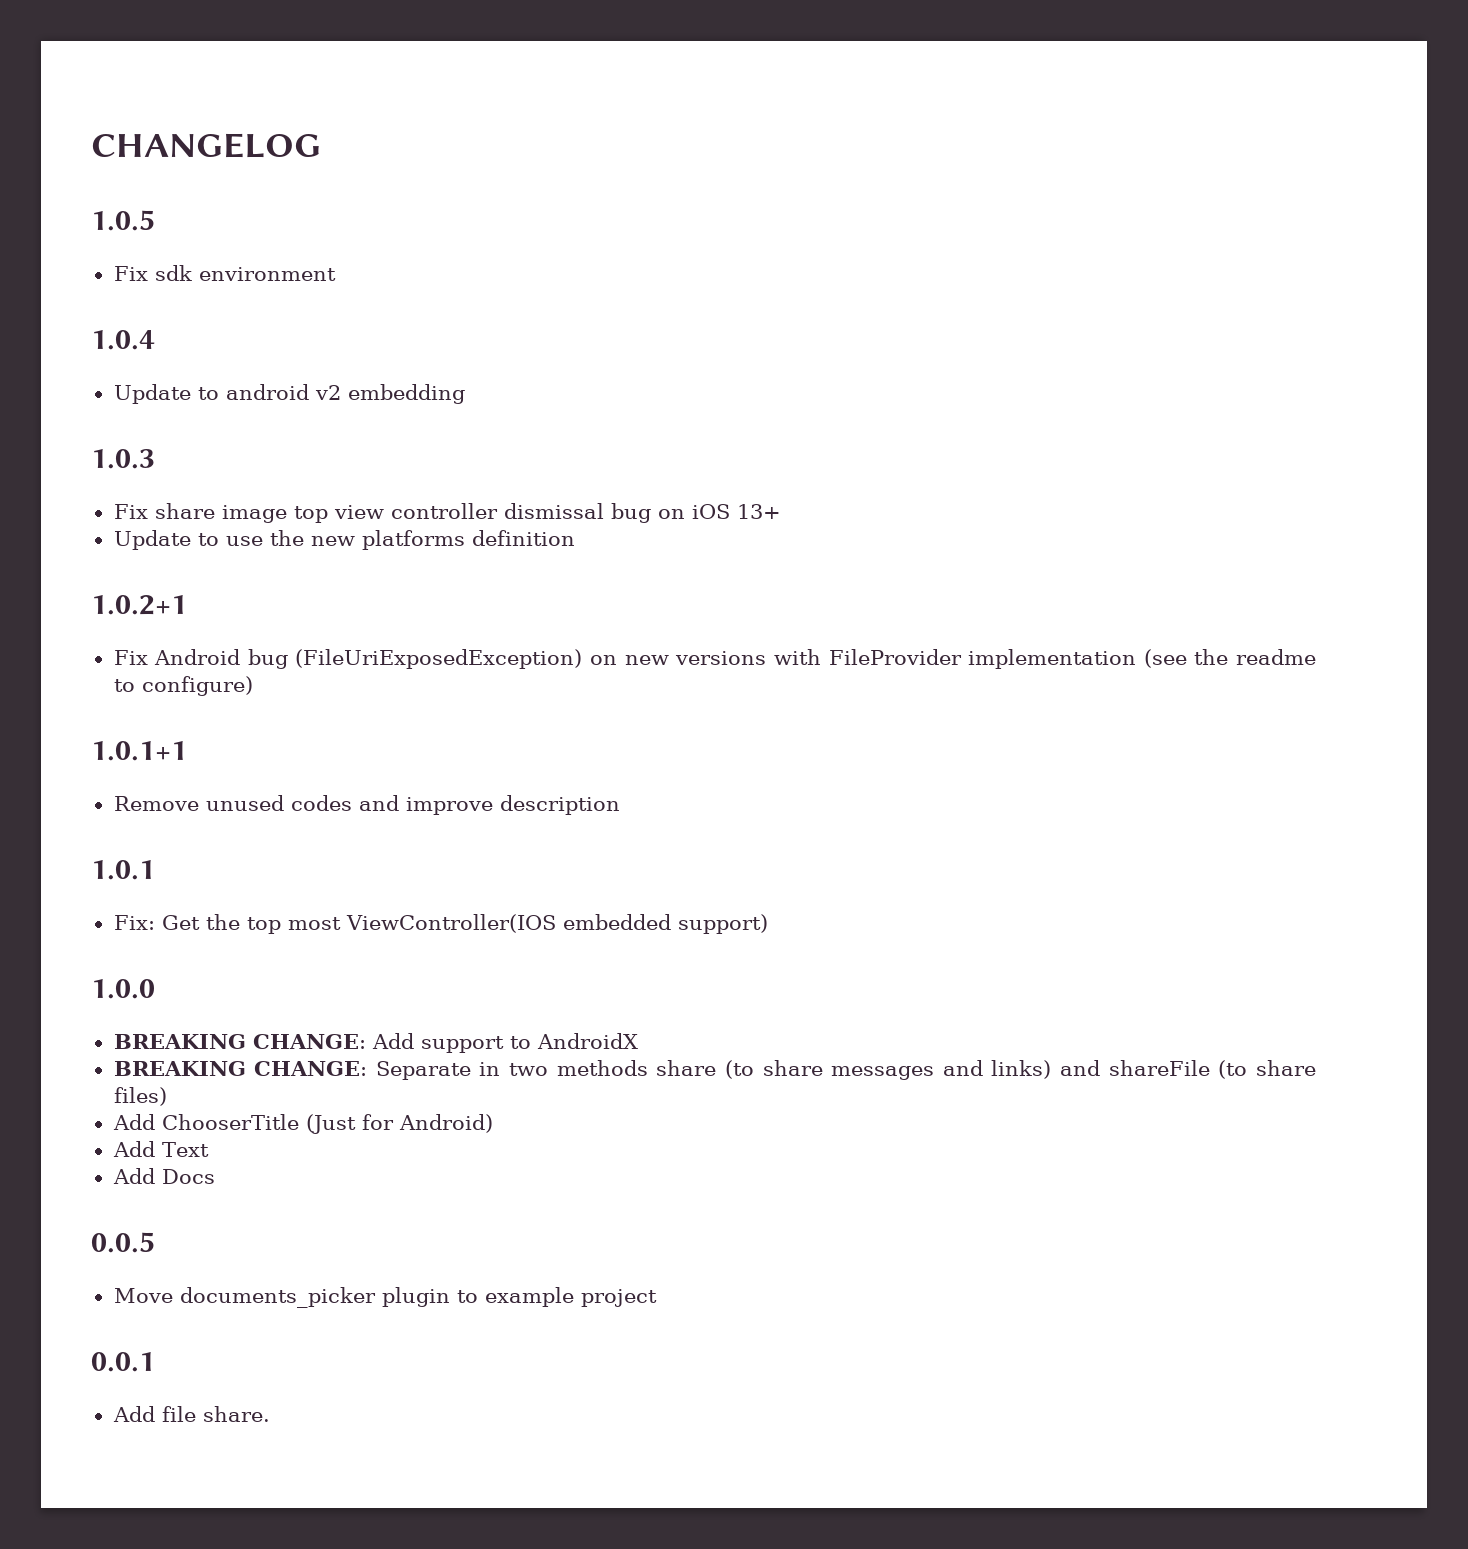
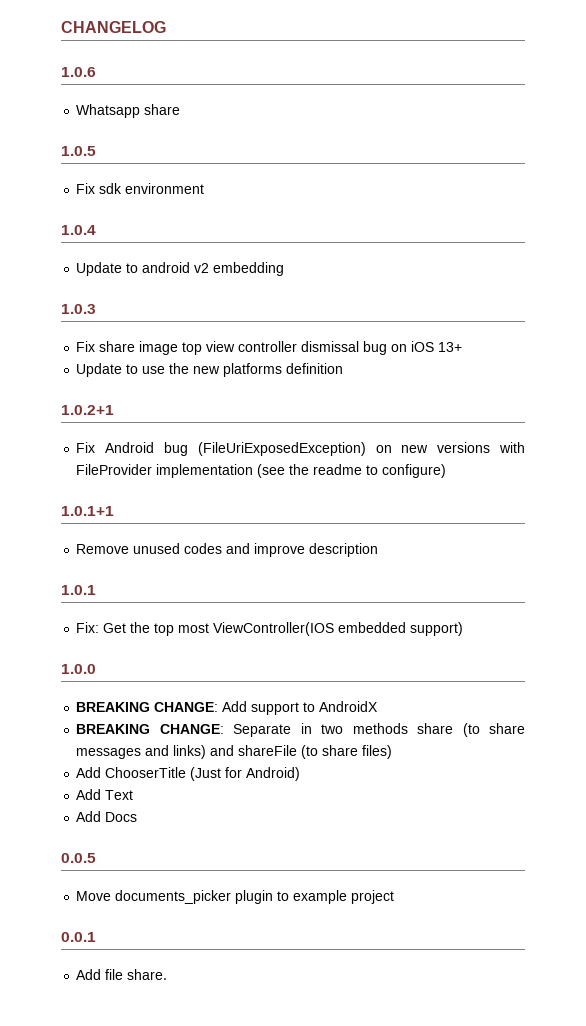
+ 1.0.6
+ Whatsapp share

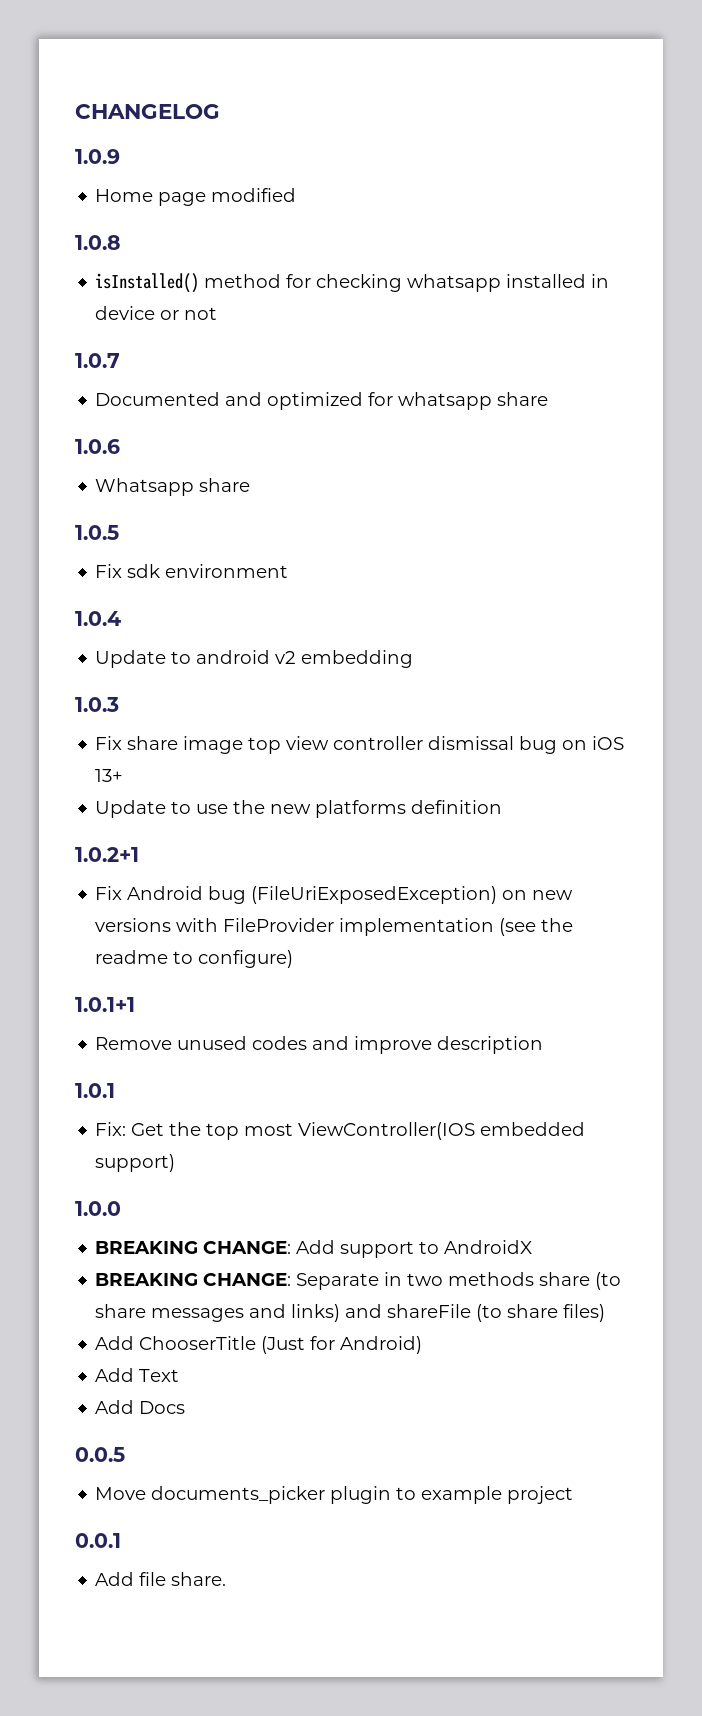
+ 1.0.9
+ Home page modified
+ 1.0.8
+ isInstalled() method for checking whatsapp installed in device or not
+ 1.0.7
+ Documented and optimized for whatsapp share

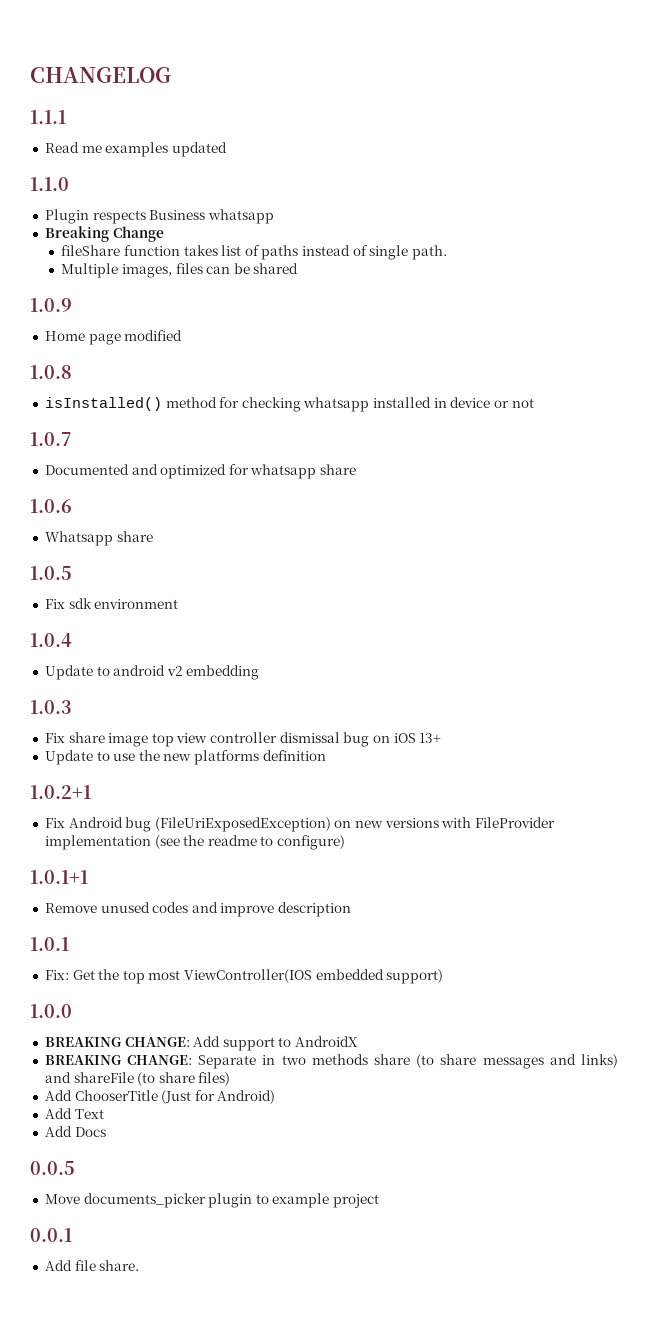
+ 1.1.1
+ Read me examples updated
+ 1.1.0
+ Plugin respects Business whatsapp
+ Breaking Change
+ fileShare function takes list of paths instead of single path.
+ Multiple images, files can be shared

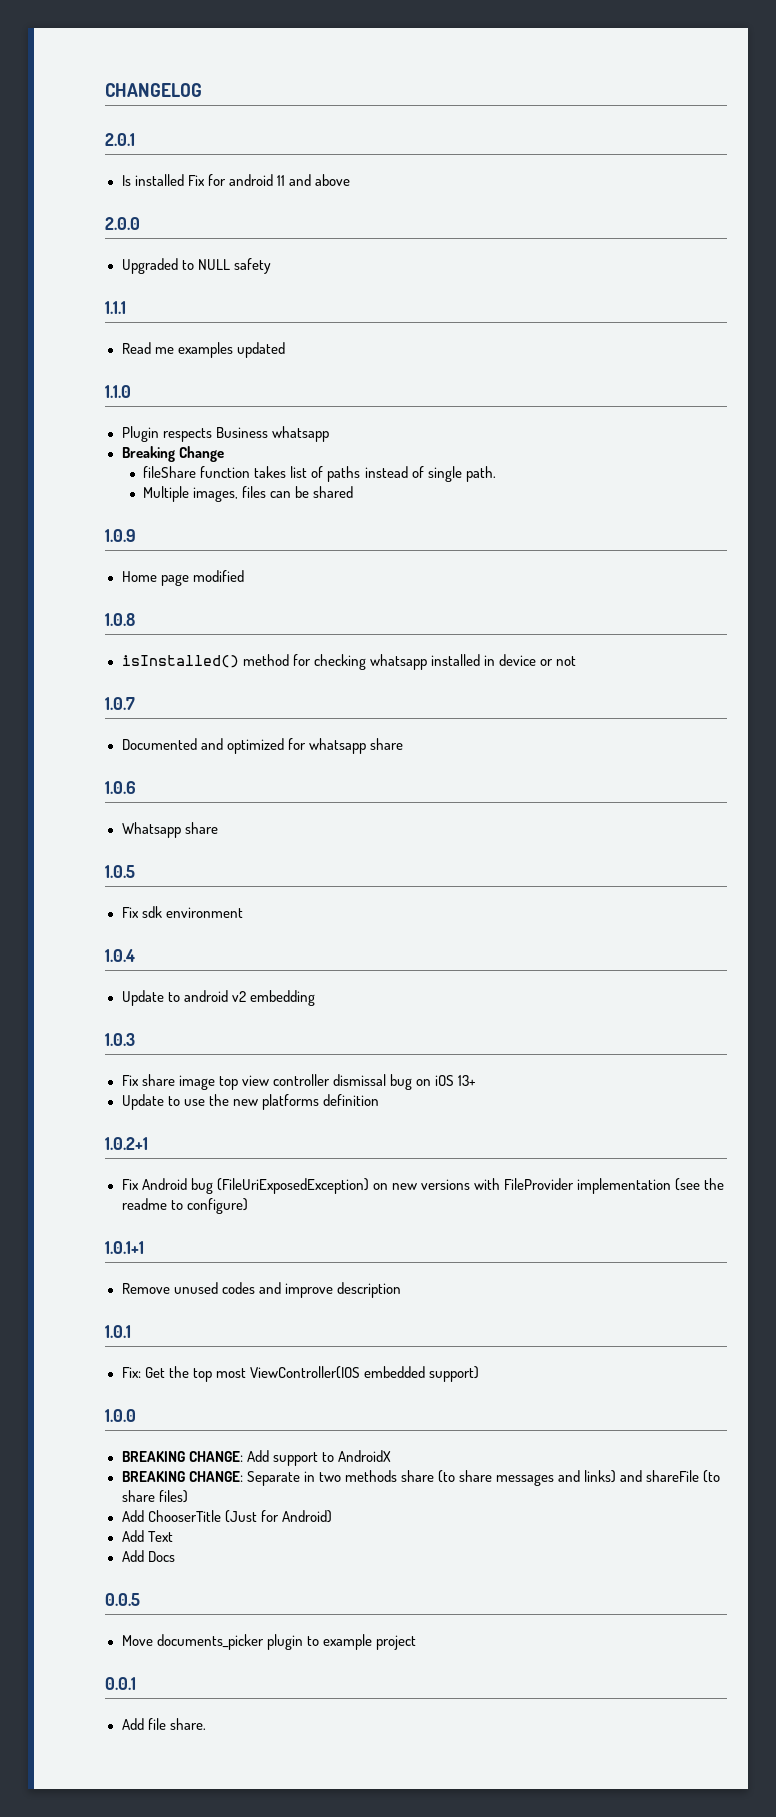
+ 2.0.1
+ Is installed Fix for android 11 and above
+ 2.0.0
+ Upgraded to NULL safety

